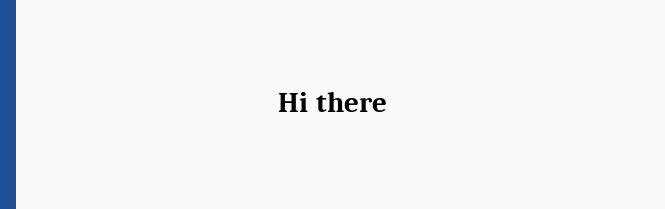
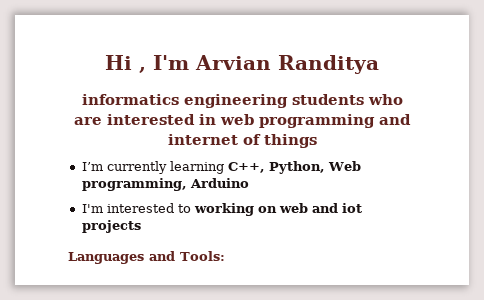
- Hi there
+ Hi , I'm Arvian Randitya
+ informatics engineering students who are interested in web programming and internet of things
+ I’m currently learning C++, Python, Web programming, Arduino
+ I'm interested to working on web and iot projects
+ Languages and Tools:

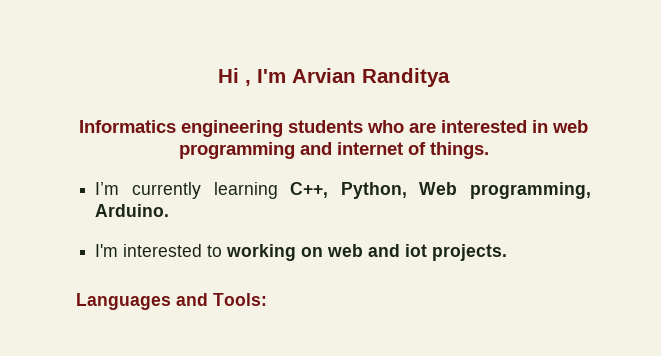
- informatics engineering students who are interested in web programming and internet of things
+ Informatics engineering students who are interested in web programming and internet of things.
- I’m currently learning C++, Python, Web programming, Arduino
+ I’m currently learning C++, Python, Web programming, Arduino.
- I'm interested to working on web and iot projects
+ I'm interested to working on web and iot projects.

